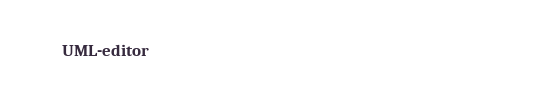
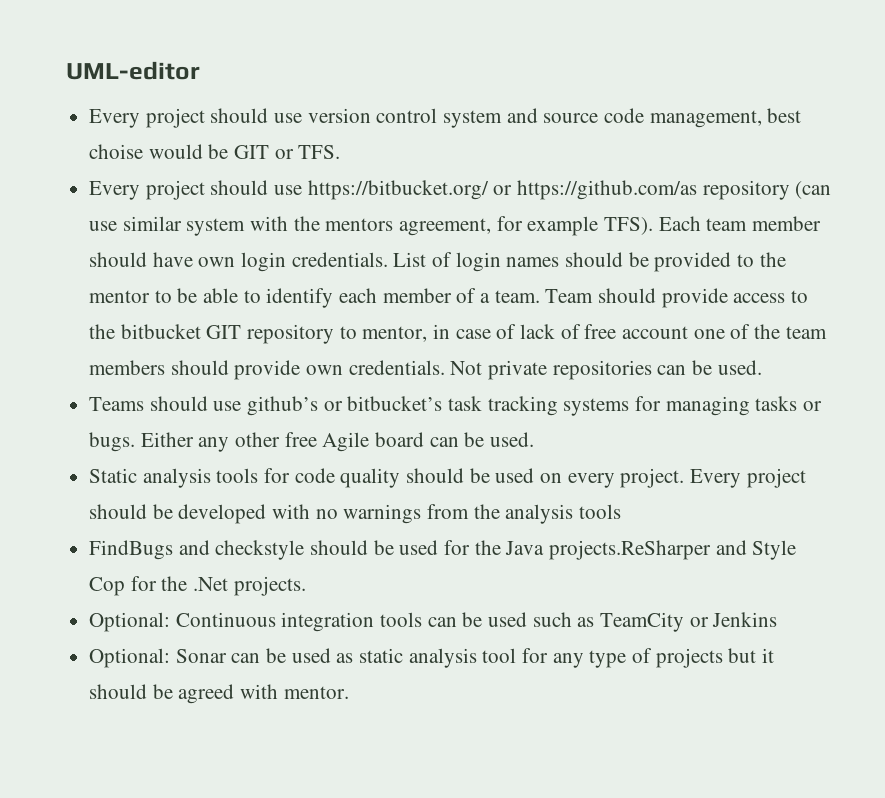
+ Every project should use version control system and source code management, best choise would be GIT or TFS.
+ Every project should use https://bitbucket.org/ or https://github.com/as repository (can use similar system with the mentors agreement, for example TFS). Each team member should have own login credentials. List of login names should be provided to the mentor to be able to identify each member of a team. Team should provide access to the bitbucket GIT repository to mentor, in case of lack of free account one of the team members should provide own credentials. Not private repositories can be used.
+ Teams should use github’s or bitbucket’s task tracking systems for managing tasks or bugs. Either any other free Agile board can be used.
+ Static analysis tools for code quality should be used on every project. Every project should be developed with no warnings from the analysis tools
+ FindBugs and checkstyle should be used for the Java projects.ReSharper and Style Cop for the .Net projects.
+ Optional: Continuous integration tools can be used such as TeamCity or Jenkins
+ Optional: Sonar can be used as static analysis tool for any type of projects but it should be agreed with mentor.

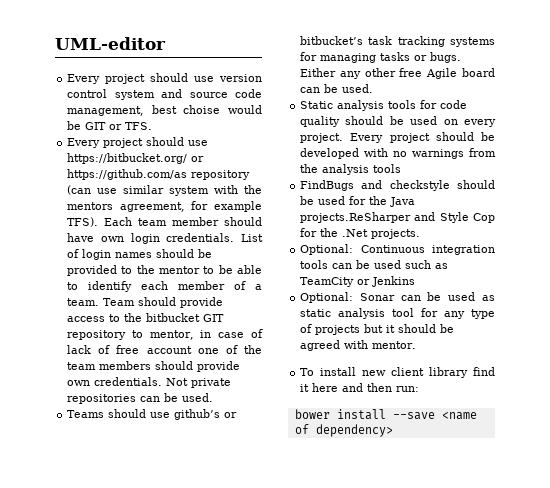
+ To install new client library find it here and then run:
+ bower install --save <name of dependency>

